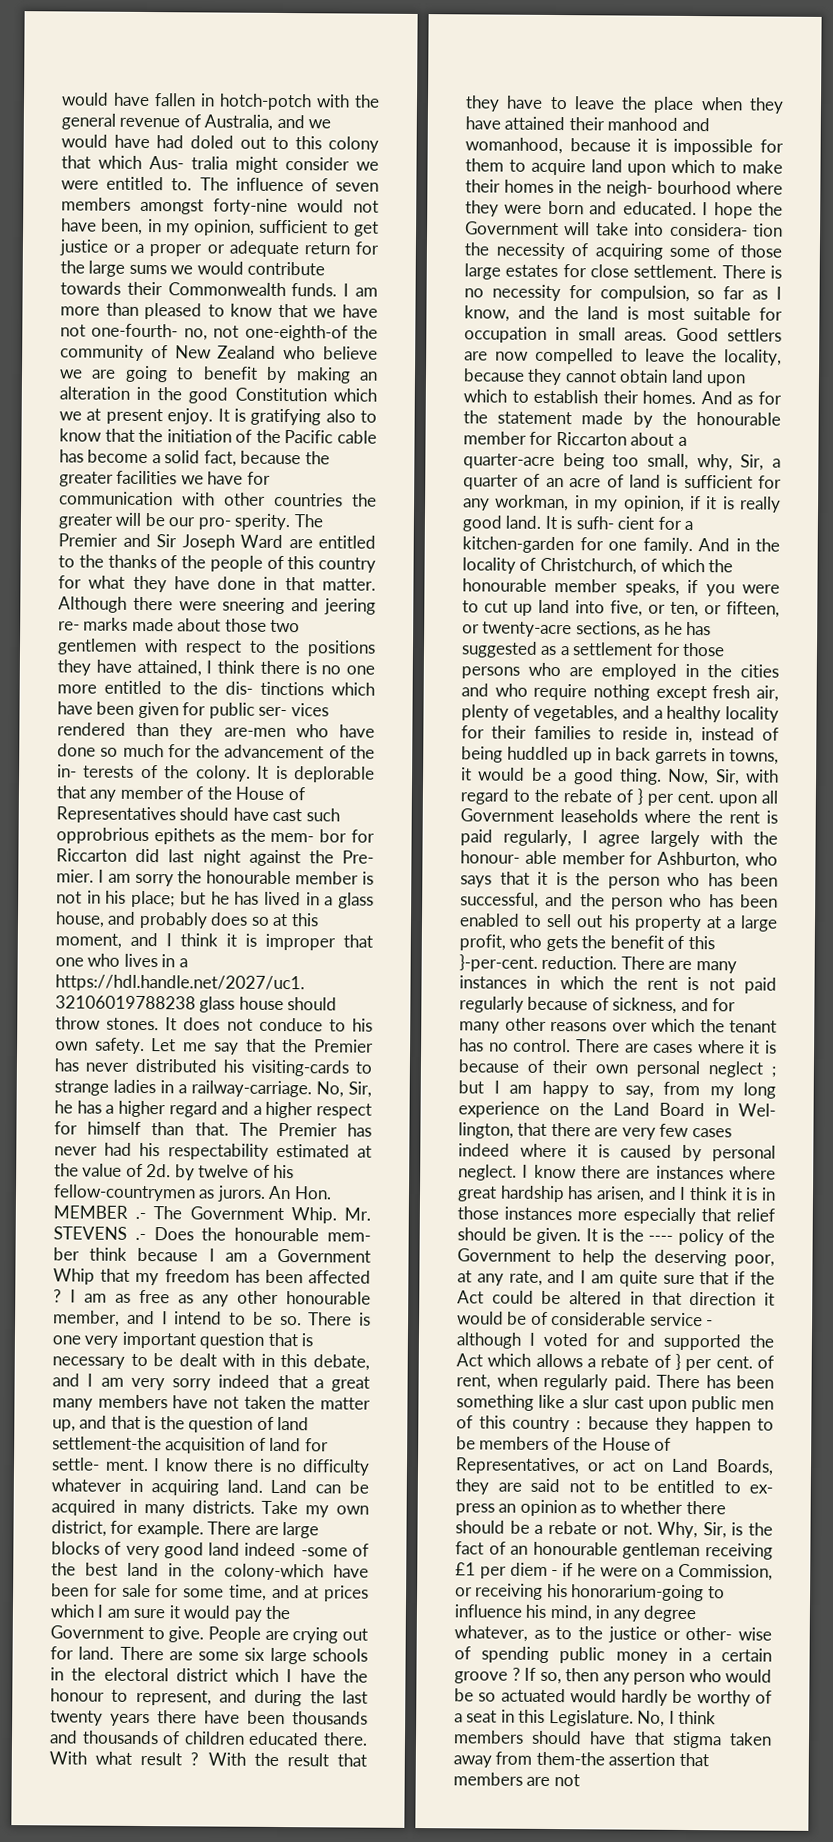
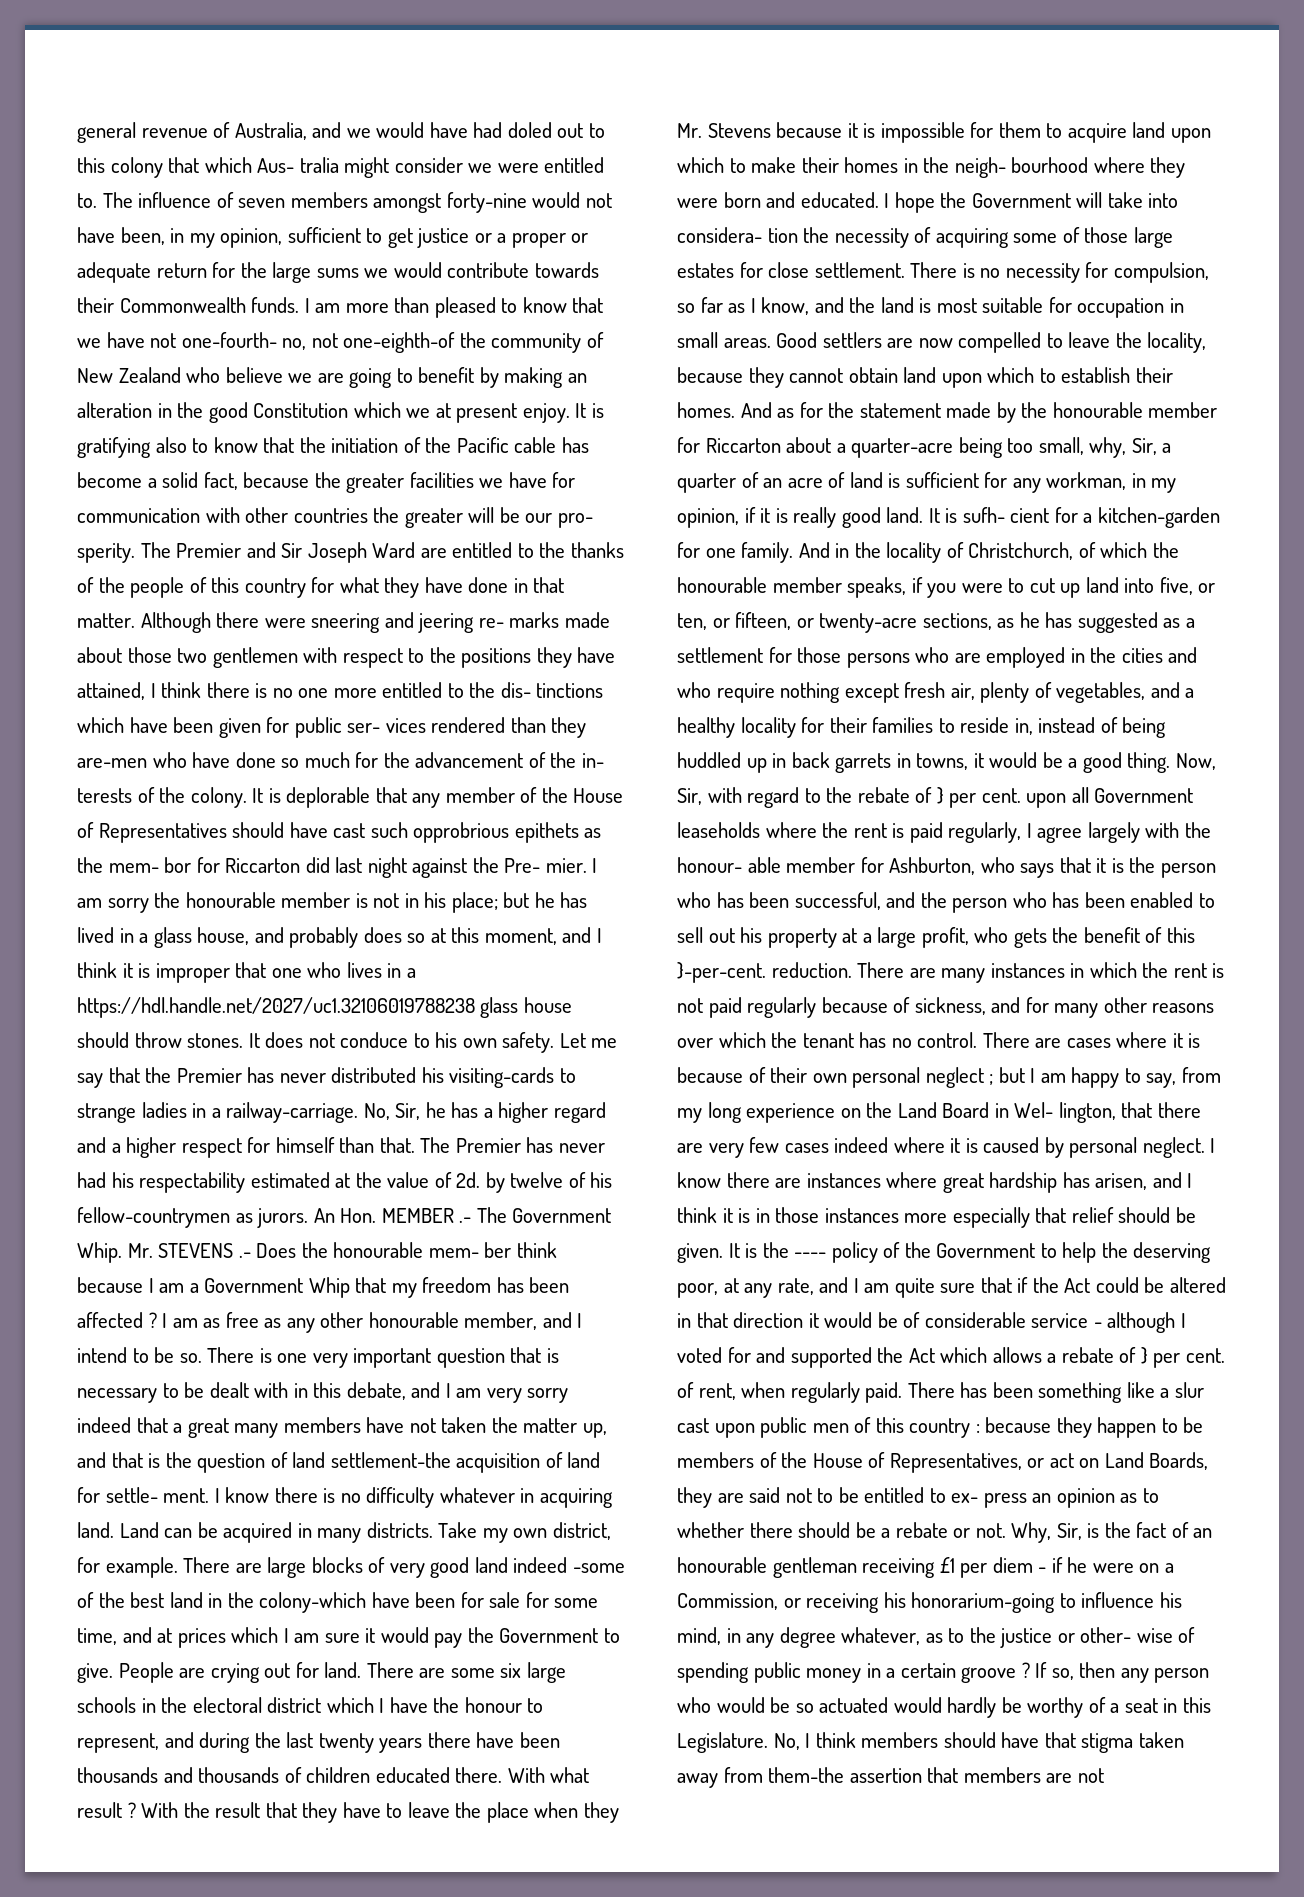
- would have fallen in hotch-potch with the general revenue of Australia, and we would have had doled out to this colony that which Aus- tralia might consider we were entitled to.
+ general revenue of Australia, and we would have had doled out to this colony that which Aus- tralia might consider we were entitled to.
- With the result that they have to leave the place when they have attained their manhood and womanhood, because it is impossible for them to acquire land upon which to make their homes in the neigh- bourhood where they were born and educated.
+ With the result that they have to leave the place when they Mr. Stevens because it is impossible for them to acquire land upon which to make their homes in the neigh- bourhood where they were born and educated.

